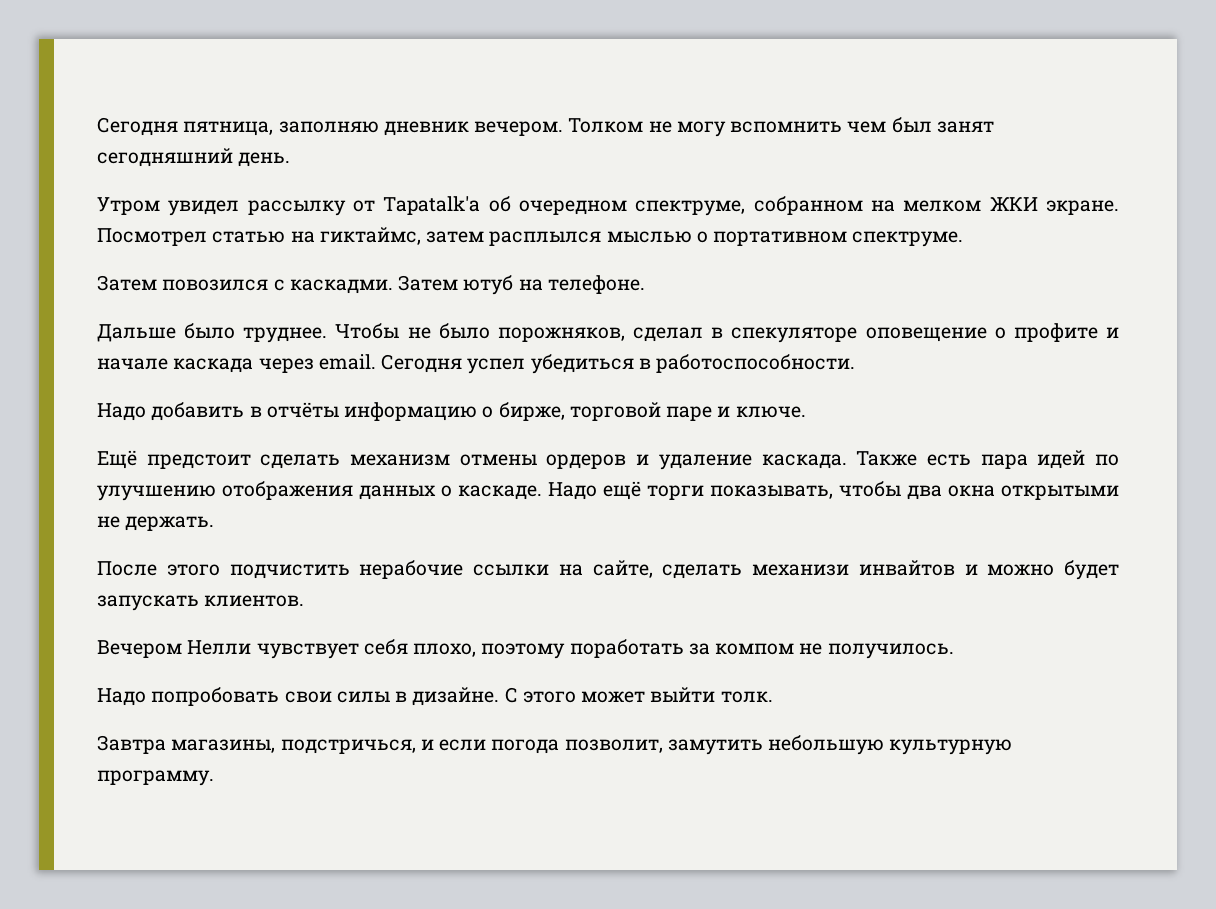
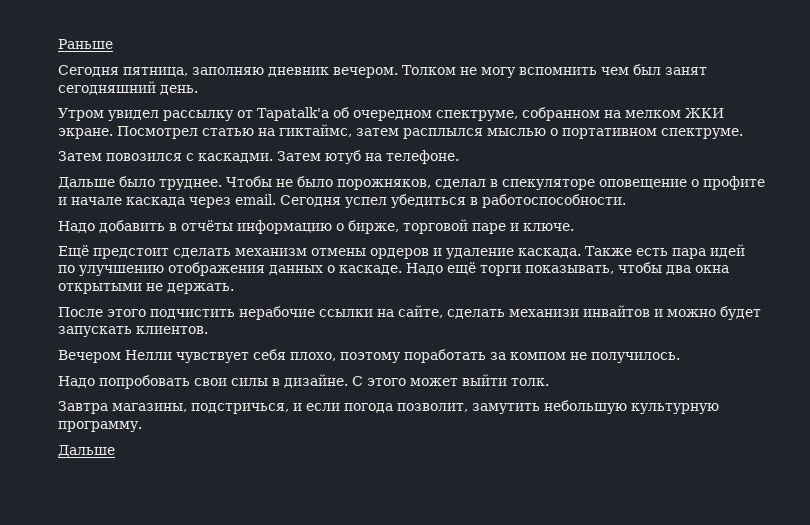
+ Раньше
  Завтра магазины, подстричься, и если погода позволит, замутить небольшую культурную программу.
+ Дальше

